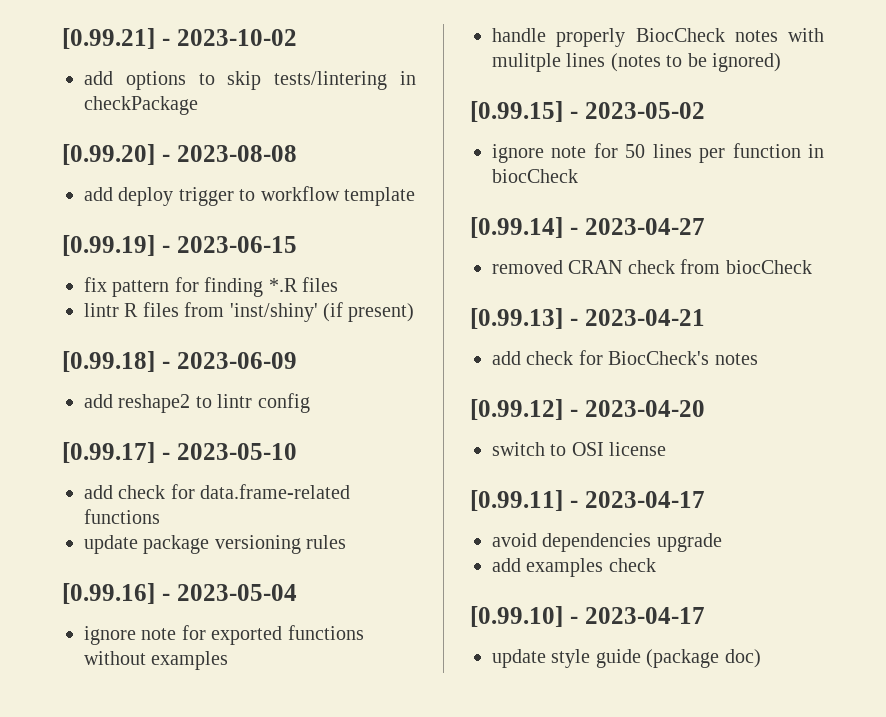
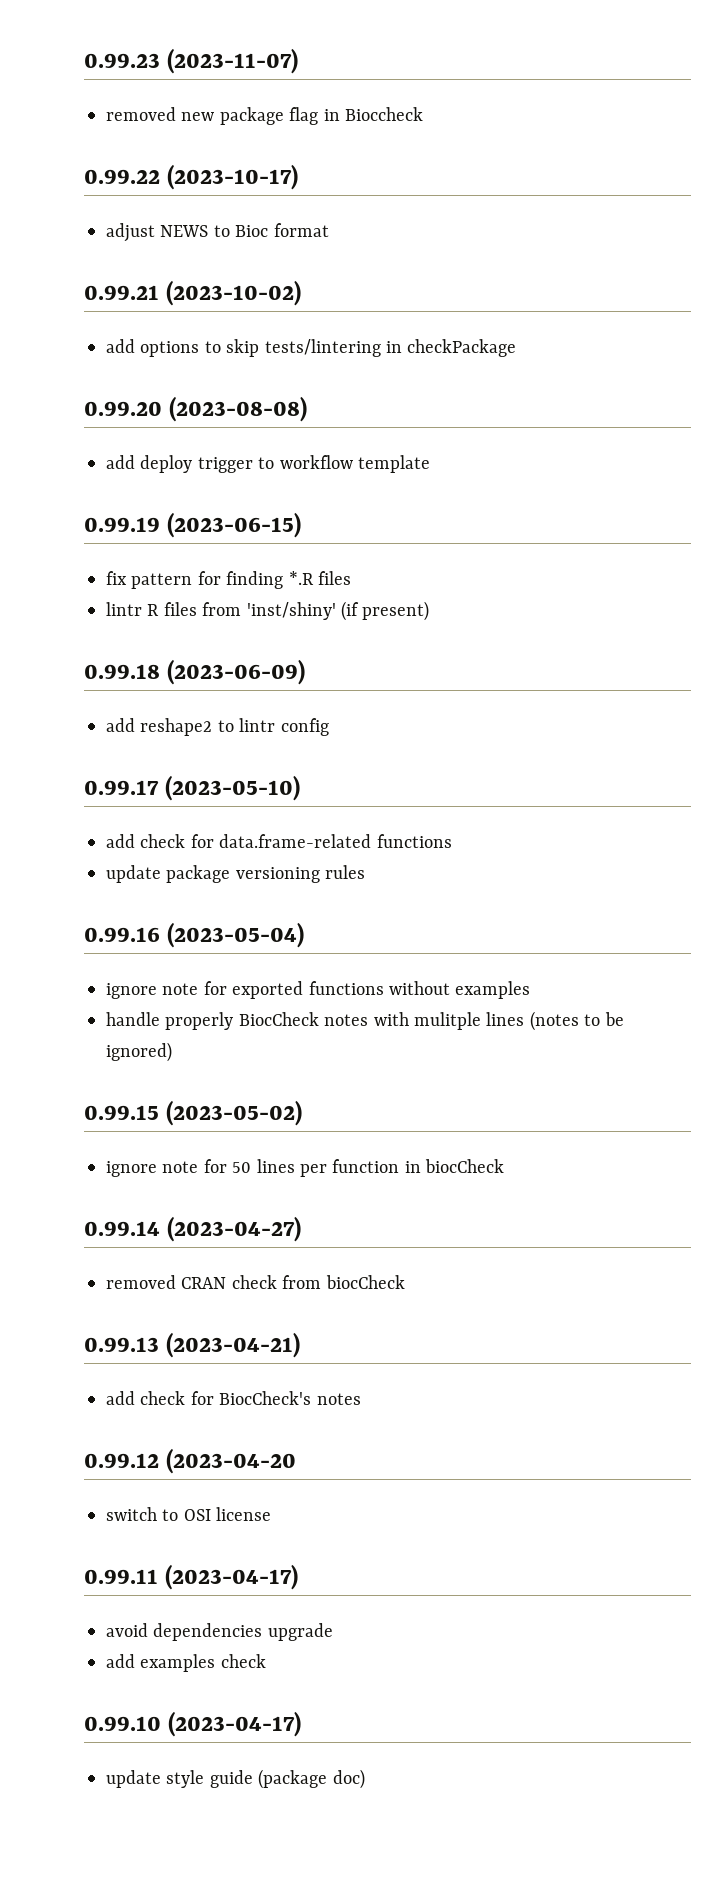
- [0.99.21] - 2023-10-02
+ 0.99.23 (2023-11-07)
+ removed new package flag in Bioccheck
+ 0.99.22 (2023-10-17)
+ adjust NEWS to Bioc format
+ 0.99.21 (2023-10-02)
- [0.99.20] - 2023-08-08
+ 0.99.20 (2023-08-08)
- [0.99.19] - 2023-06-15
+ 0.99.19 (2023-06-15)
- [0.99.18] - 2023-06-09
+ 0.99.18 (2023-06-09)
- [0.99.17] - 2023-05-10
+ 0.99.17 (2023-05-10)
- [0.99.16] - 2023-05-04
+ 0.99.16 (2023-05-04)
- [0.99.15] - 2023-05-02
+ 0.99.15 (2023-05-02)
- [0.99.14] - 2023-04-27
+ 0.99.14 (2023-04-27)
- [0.99.13] - 2023-04-21
+ 0.99.13 (2023-04-21)
- [0.99.12] - 2023-04-20
+ 0.99.12 (2023-04-20
- [0.99.11] - 2023-04-17
+ 0.99.11 (2023-04-17)
- [0.99.10] - 2023-04-17
+ 0.99.10 (2023-04-17)

